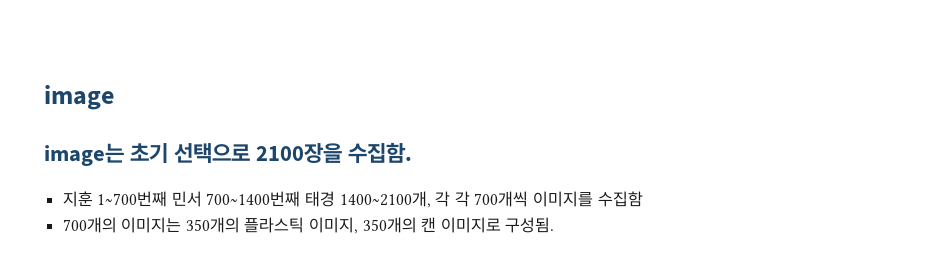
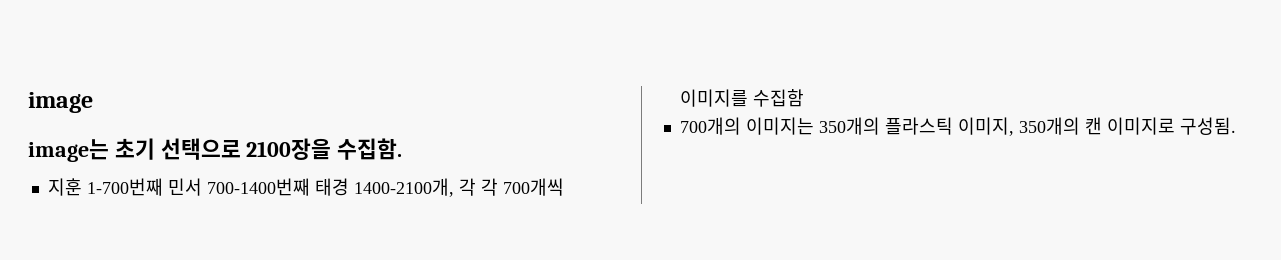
- 지훈 1~700번째 민서 700~1400번째 태경 1400~2100개, 각 각 700개씩 이미지를 수집함
+ 지훈 1-700번째 민서 700-1400번째 태경 1400-2100개, 각 각 700개씩 이미지를 수집함

